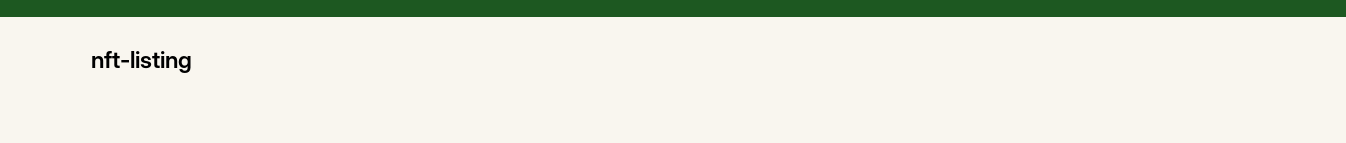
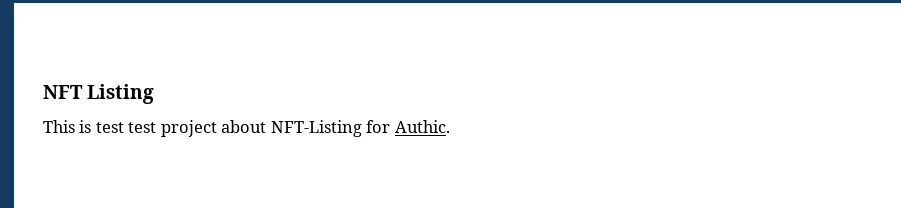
- nft-listing
+ NFT Listing
+ This is test test project about NFT-Listing for Authic.

